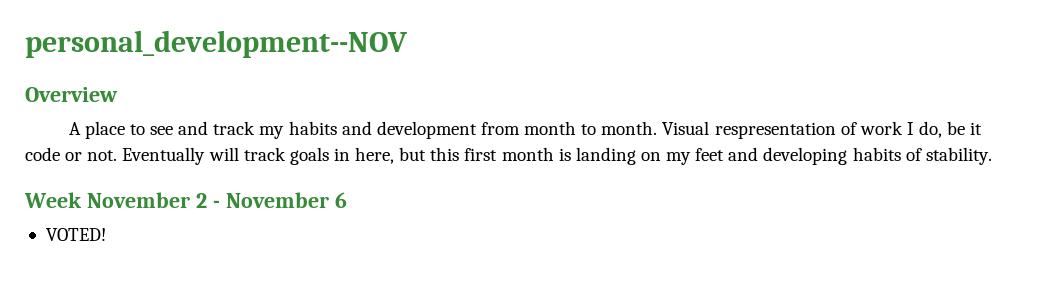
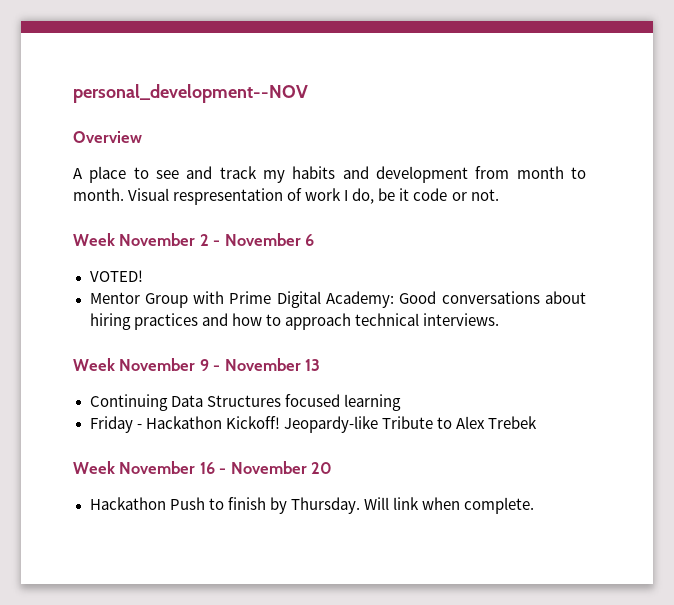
- Eventually will track goals in here, but this first month is landing on my feet and developing habits of stability.
+ Mentor Group with Prime Digital Academy: Good conversations about hiring practices and how to approach technical interviews.
+ Week November 9 - November 13
+ Continuing Data Structures focused learning
+ Friday - Hackathon Kickoff! Jeopardy-like Tribute to Alex Trebek
+ Week November 16 - November 20
+ Hackathon Push to finish by Thursday. Will link when complete.

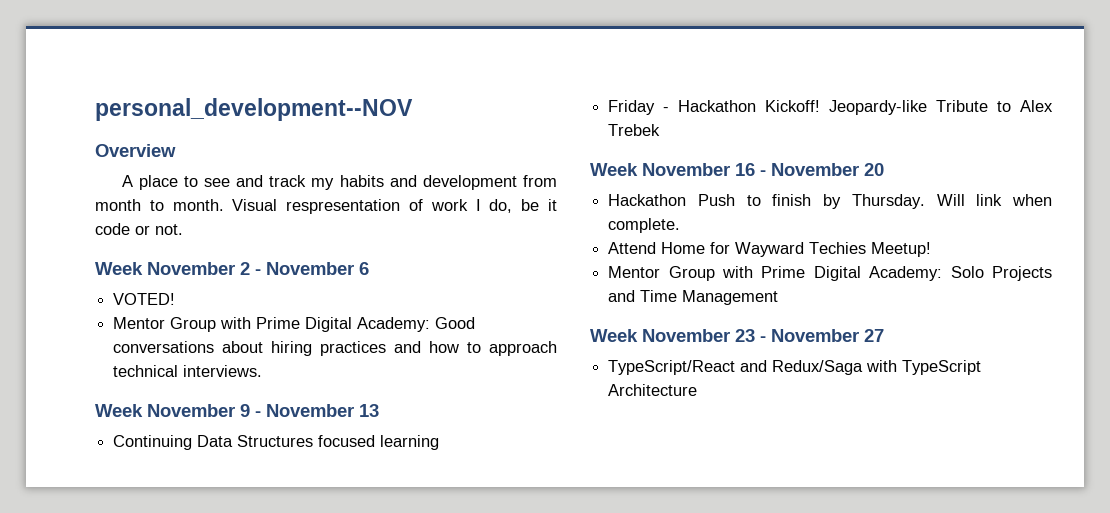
+ Attend Home for Wayward Techies Meetup!
+ Mentor Group with Prime Digital Academy: Solo Projects and Time Management
+ Week November 23 - November 27
+ TypeScript/React and Redux/Saga with TypeScript Architecture

